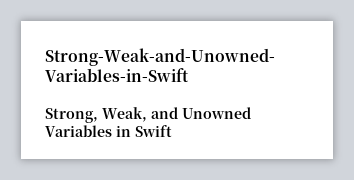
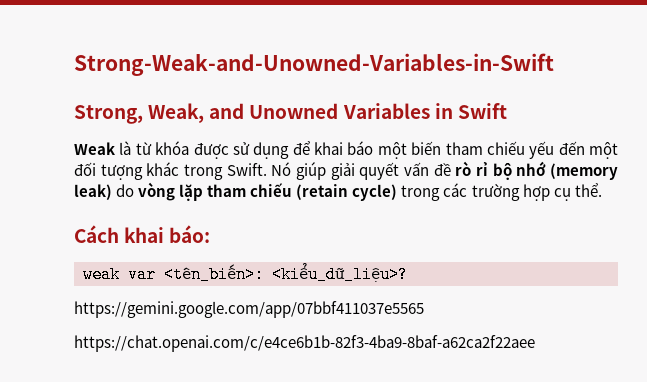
+ Weak là từ khóa được sử dụng để khai báo một biến tham chiếu yếu đến một đối tượng khác trong Swift. Nó giúp giải quyết vấn đề rò rỉ bộ nhớ (memory leak) do vòng lặp tham chiếu (retain cycle) trong các trường hợp cụ thể.
+ Cách khai báo:
+ weak var <tên_biến>: <kiểu_dữ_liệu>?
+ https://gemini.google.com/app/07bbf411037e5565
+ https://chat.openai.com/c/e4ce6b1b-82f3-4ba9-8baf-a62ca2f22aee

